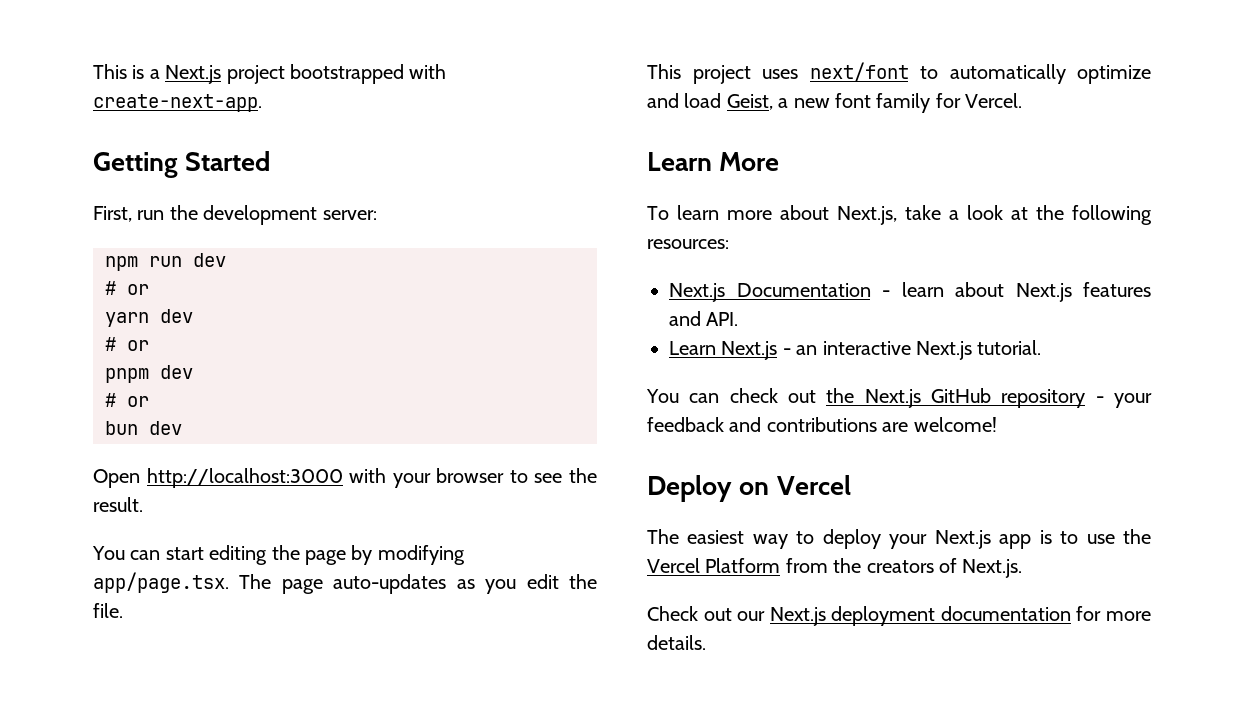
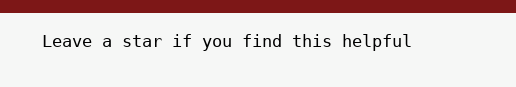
- This is a Next.js project bootstrapped with create-next-app.
- Getting Started
- First, run the development server:
- npm run dev
- # or
- yarn dev
- # or
- pnpm dev
- # or
- bun dev
- Open http://localhost:3000 with your browser to see the result.
- You can start editing the page by modifying app/page.tsx. The page auto-updates as you edit the file.
- This project uses next/font to automatically optimize and load Geist, a new font family for Vercel.
- Learn More
- To learn more about Next.js, take a look at the following resources:
- Next.js Documentation - learn about Next.js features and API.
- Learn Next.js - an interactive Next.js tutorial.
- You can check out the Next.js GitHub repository - your feedback and contributions are welcome!
- Deploy on Vercel
- The easiest way to deploy your Next.js app is to use the Vercel Platform from the creators of Next.js.
- Check out our Next.js deployment documentation for more details.
+ Leave a star if you find this helpful

